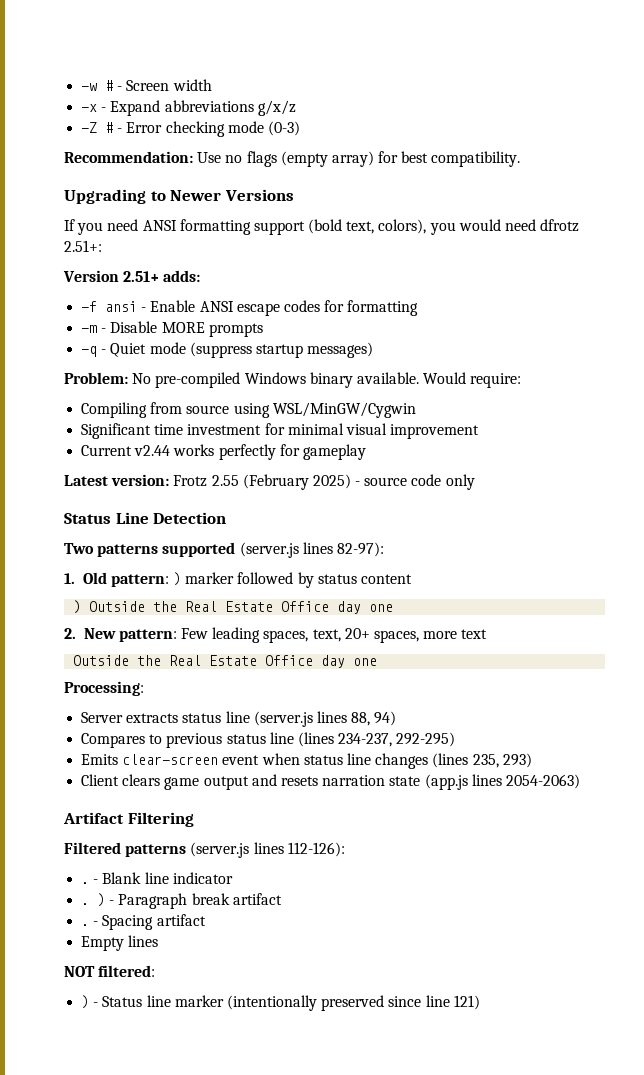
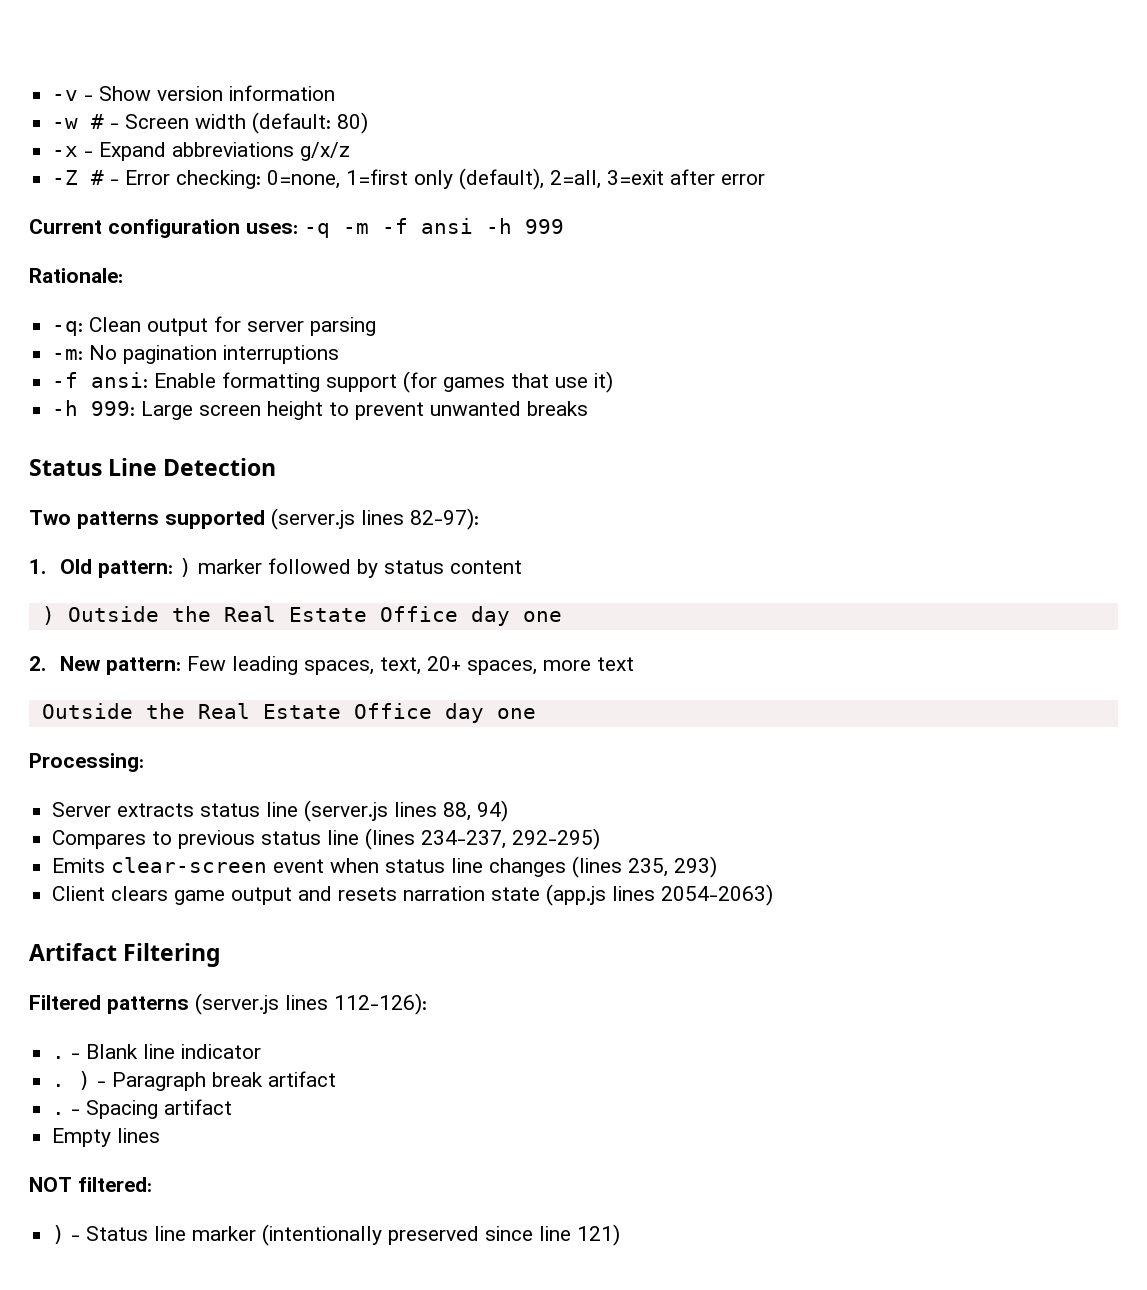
+ -v - Show version information
- -w # - Screen width
+ -w # - Screen width (default: 80)
- -Z # - Error checking mode (0-3)
- Recommendation: Use no flags (empty array) for best compatibility.
- Upgrading to Newer Versions
- If you need ANSI formatting support (bold text, colors), you would need dfrotz 2.51+:
- Version 2.51+ adds:
- -f ansi - Enable ANSI escape codes for formatting
- -m - Disable MORE prompts
- -q - Quiet mode (suppress startup messages)
- Problem: No pre-compiled Windows binary available. Would require:
- Compiling from source using WSL/MinGW/Cygwin
- Significant time investment for minimal visual improvement
- Current v2.44 works perfectly for gameplay
- Latest version: Frotz 2.55 (February 2025) - source code only
+ -Z # - Error checking: 0=none, 1=first only (default), 2=all, 3=exit after error
+ Current configuration uses: -q -m -f ansi -h 999
+ Rationale:
+ -q: Clean output for server parsing
+ -m: No pagination interruptions
+ -f ansi: Enable formatting support (for games that use it)
+ -h 999: Large screen height to prevent unwanted breaks

